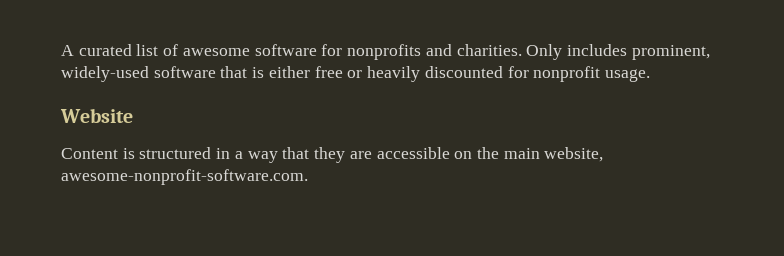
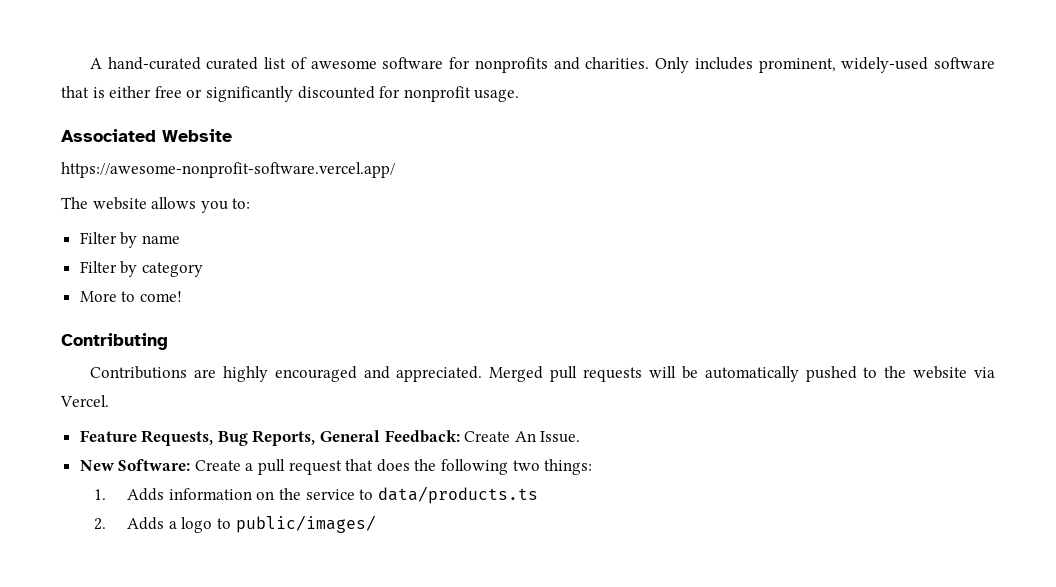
- A curated list of awesome software for nonprofits and charities.
+ A hand-curated curated list of awesome software for nonprofits and charities.
- Only includes prominent, widely-used software that is either free or heavily discounted for nonprofit usage.
+ Only includes prominent, widely-used software that is either free or significantly discounted for nonprofit usage.
- Website
+ Associated Website
- Content is structured in a way that they are accessible on the main website, awesome-nonprofit-software.com.
+ https://awesome-nonprofit-software.vercel.app/
+ The website allows you to:
+ Filter by name
+ Filter by category
+ More to come!
+ Contributing
+ Contributions are highly encouraged and appreciated. Merged pull requests will be automatically pushed to the website via Vercel.
+ Feature Requests, Bug Reports, General Feedback: Create An Issue.
+ New Software: Create a pull request that does the following two things:
+ 1. Adds information on the service to data/products.ts
+ 2. Adds a logo to public/images/

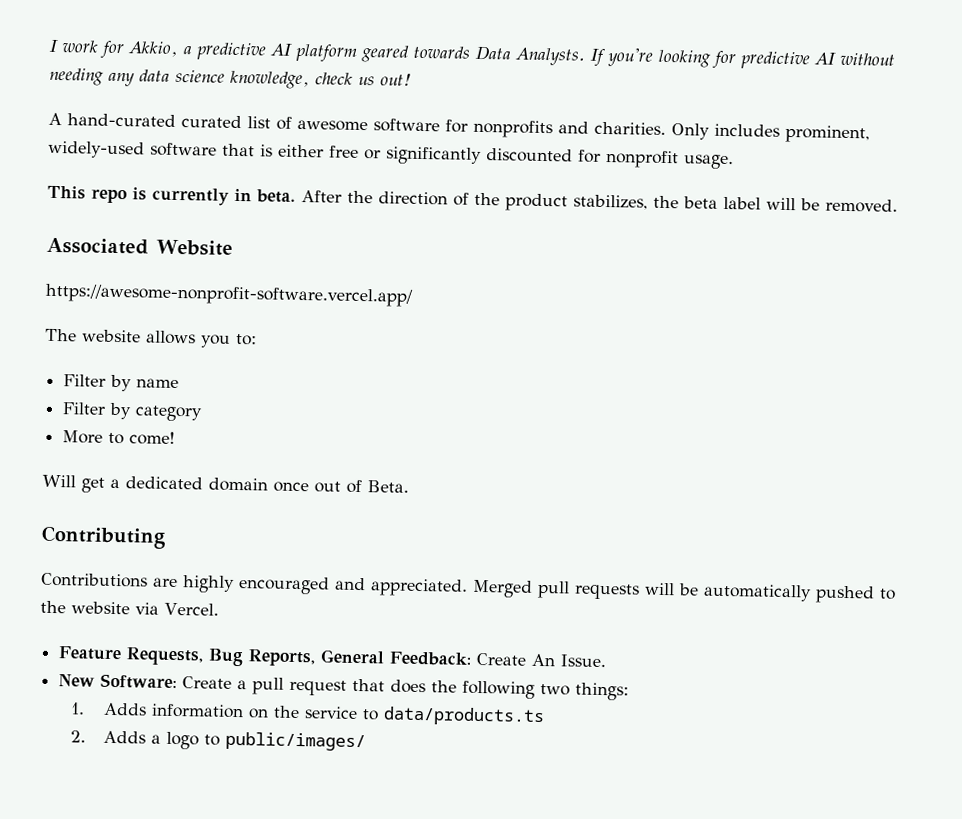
+ I work for Akkio, a predictive AI platform geared towards Data Analysts. If you're looking for predictive AI without needing any data science knowledge, check us out!
+ This repo is currently in beta. After the direction of the product stabilizes, the beta label will be removed.
+ Will get a dedicated domain once out of Beta.

